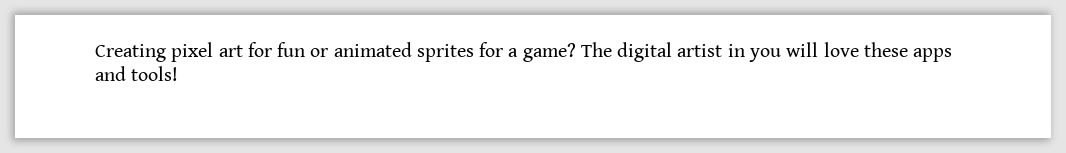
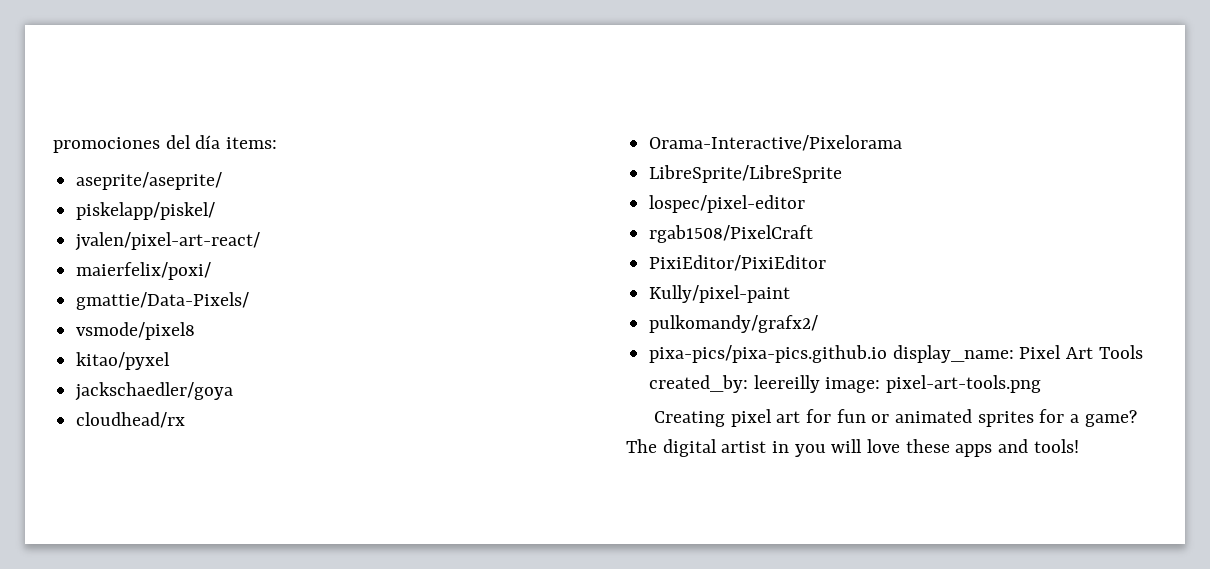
+ promociones del día items:
+ aseprite/aseprite/
+ piskelapp/piskel/
+ jvalen/pixel-art-react/
+ maierfelix/poxi/
+ gmattie/Data-Pixels/
+ vsmode/pixel8
+ kitao/pyxel
+ jackschaedler/goya
+ cloudhead/rx
+ Orama-Interactive/Pixelorama
+ LibreSprite/LibreSprite
+ lospec/pixel-editor
+ rgab1508/PixelCraft
+ PixiEditor/PixiEditor
+ Kully/pixel-paint
+ pulkomandy/grafx2/
+ pixa-pics/pixa-pics.github.io display_name: Pixel Art Tools created_by: leereilly image: pixel-art-tools.png

